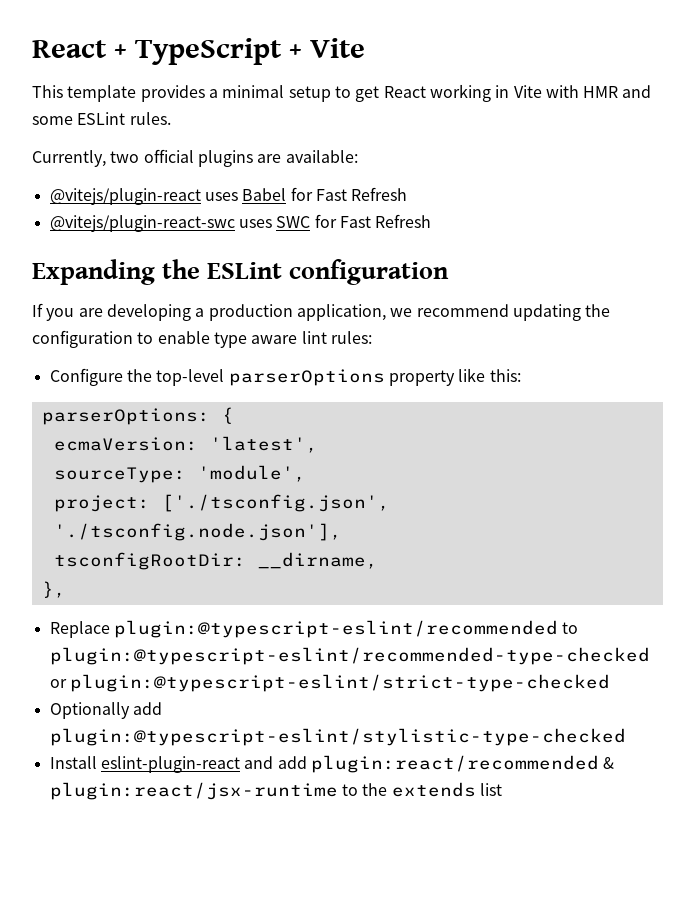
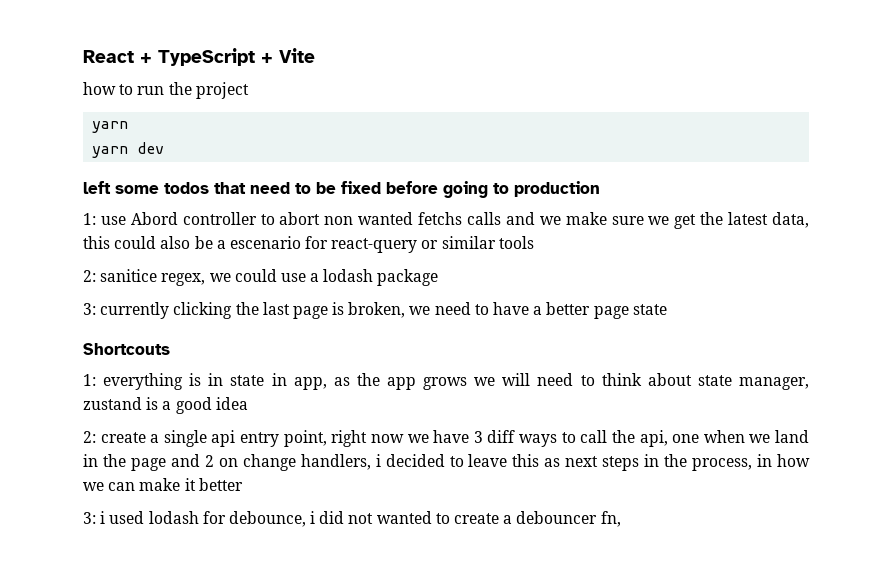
- This template provides a minimal setup to get React working in Vite with HMR and some ESLint rules.
- Currently, two official plugins are available:
- @vitejs/plugin-react uses Babel for Fast Refresh
- @vitejs/plugin-react-swc uses SWC for Fast Refresh
- Expanding the ESLint configuration
- If you are developing a production application, we recommend updating the configuration to enable type aware lint rules:
- Configure the top-level parserOptions property like this:
- parserOptions: {
- ecmaVersion: 'latest',
- sourceType: 'module',
- project: ['./tsconfig.json', './tsconfig.node.json'],
- tsconfigRootDir: __dirname,
- },
- Replace plugin:@typescript-eslint/recommended to plugin:@typescript-eslint/recommended-type-checked or plugin:@typescript-eslint/strict-type-checked
- Optionally add plugin:@typescript-eslint/stylistic-type-checked
- Install eslint-plugin-react and add plugin:react/recommended & plugin:react/jsx-runtime to the extends list
+ how to run the project
+ yarn
+ yarn dev
+ left some todos that need to be fixed before going to production
+ 1: use Abord controller to abort non wanted fetchs calls and we make sure we get the latest data, this could also be a escenario for react-query or similar tools
+ 2: sanitice regex, we could use a lodash package
+ 3: currently clicking the last page is broken, we need to have a better page state
+ Shortcouts
+ 1: everything is in state in app, as the app grows we will need to think about state manager, zustand is a good idea
+ 2: create a single api entry point, right now we have 3 diff ways to call the api, one when we land in the page and 2 on change handlers, i decided to leave this as next steps in the process, in how we can make it better
+ 3: i used lodash for debounce, i did not wanted to create a debouncer fn,

